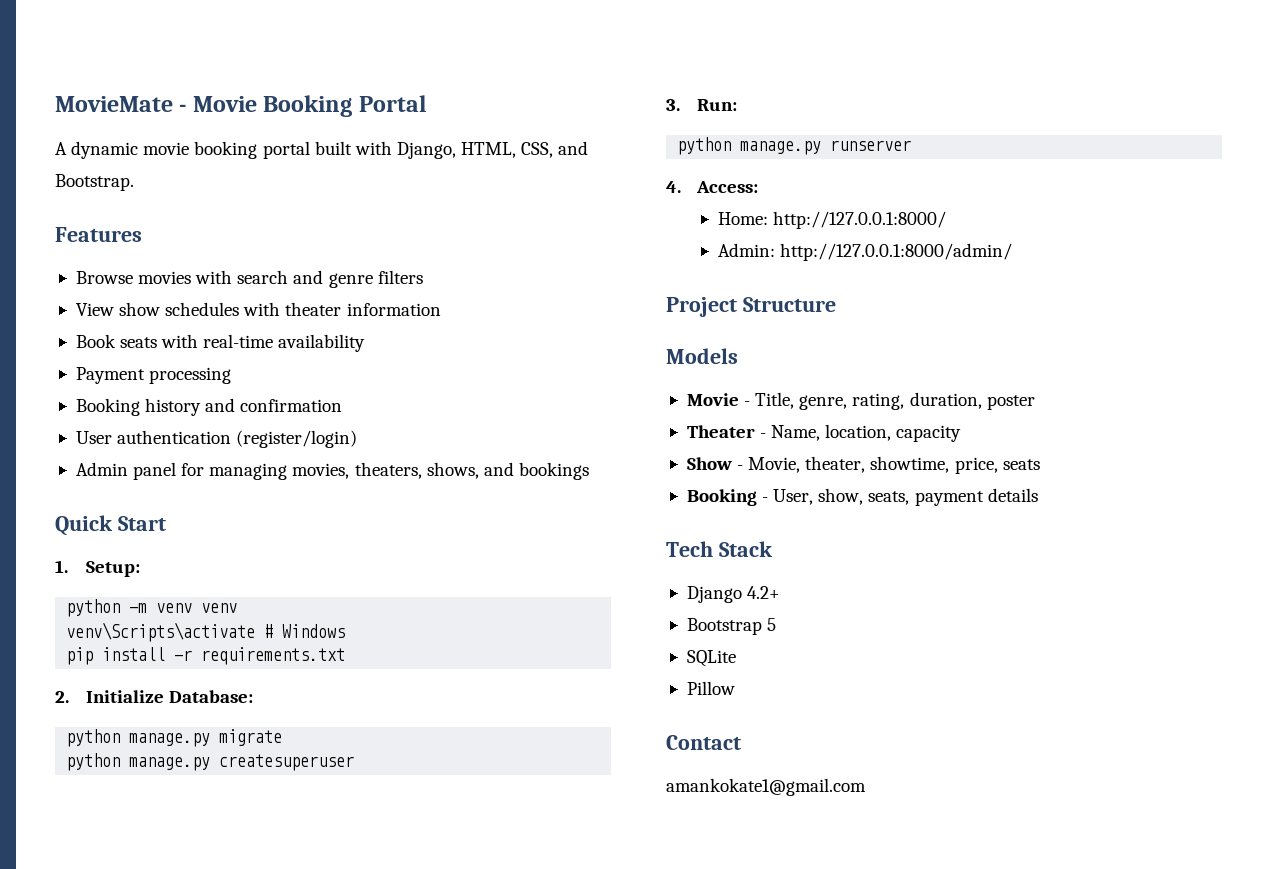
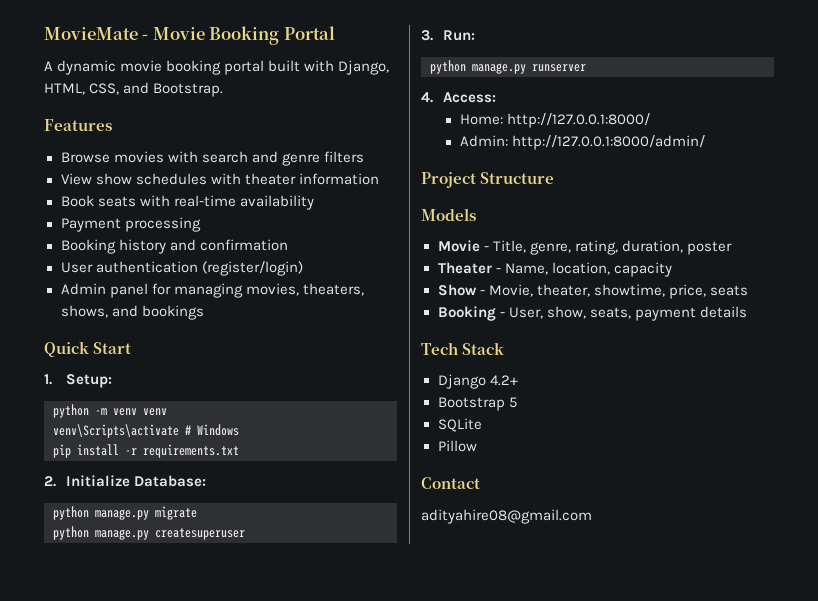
- amankokate1@gmail.com
+ adityahire08@gmail.com

